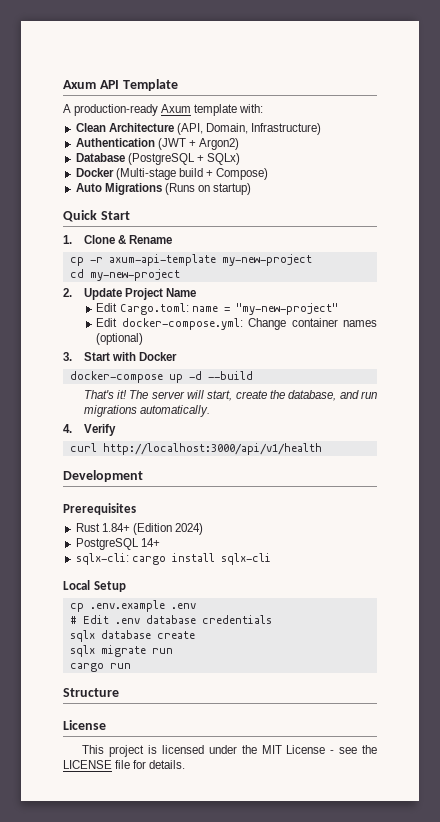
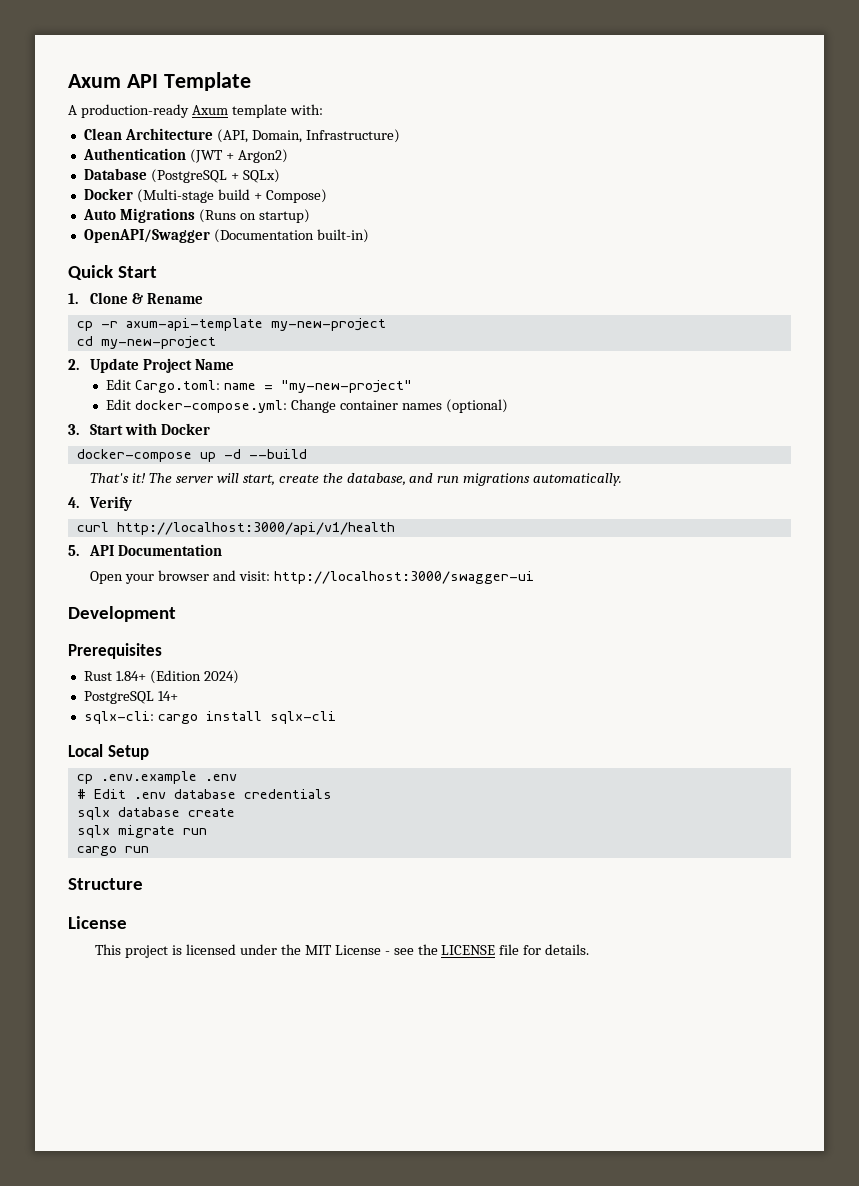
+ OpenAPI/Swagger (Documentation built-in)
+ 5. API Documentation
+ Open your browser and visit: http://localhost:3000/swagger-ui

